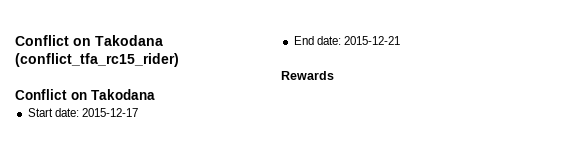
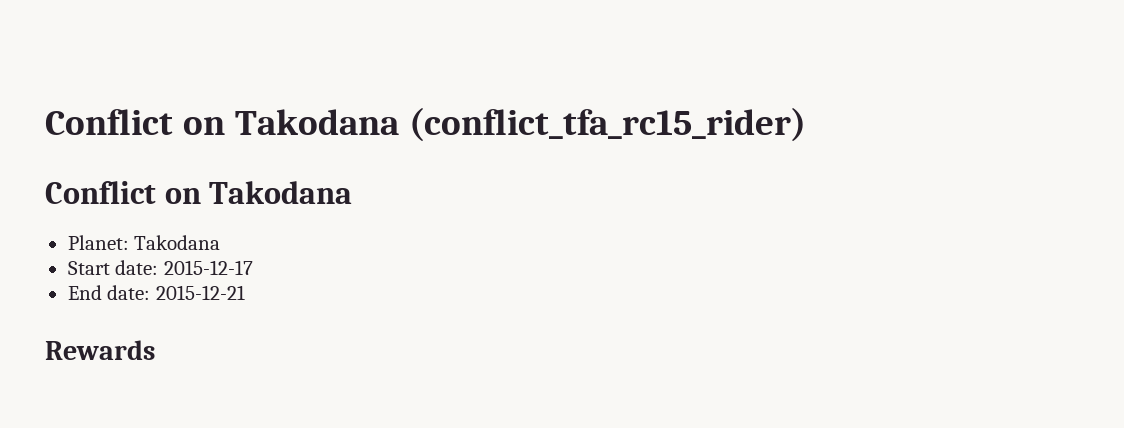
+ Planet: Takodana

